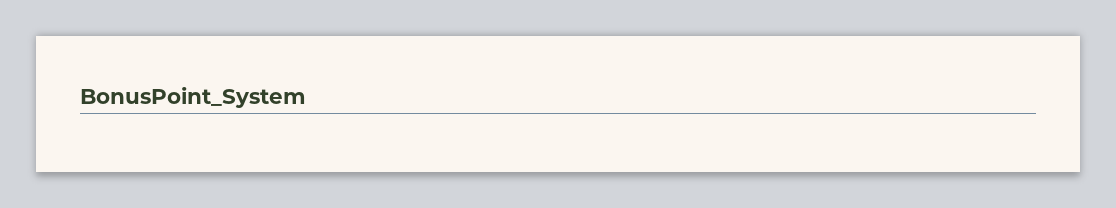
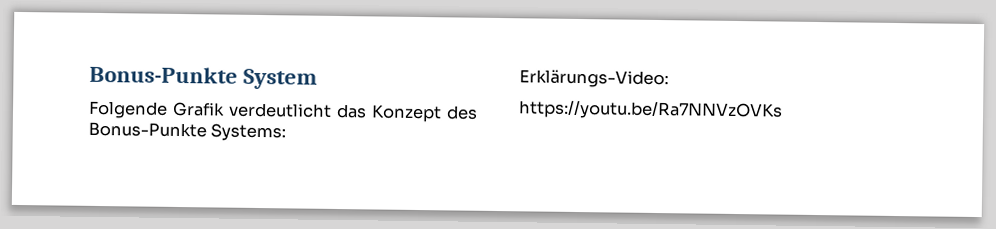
- BonusPoint_System
+ Bonus-Punkte System
+ Folgende Grafik verdeutlicht das Konzept des Bonus-Punkte Systems:
+ Erklärungs-Video:
+ https://youtu.be/Ra7NNVzOVKs

